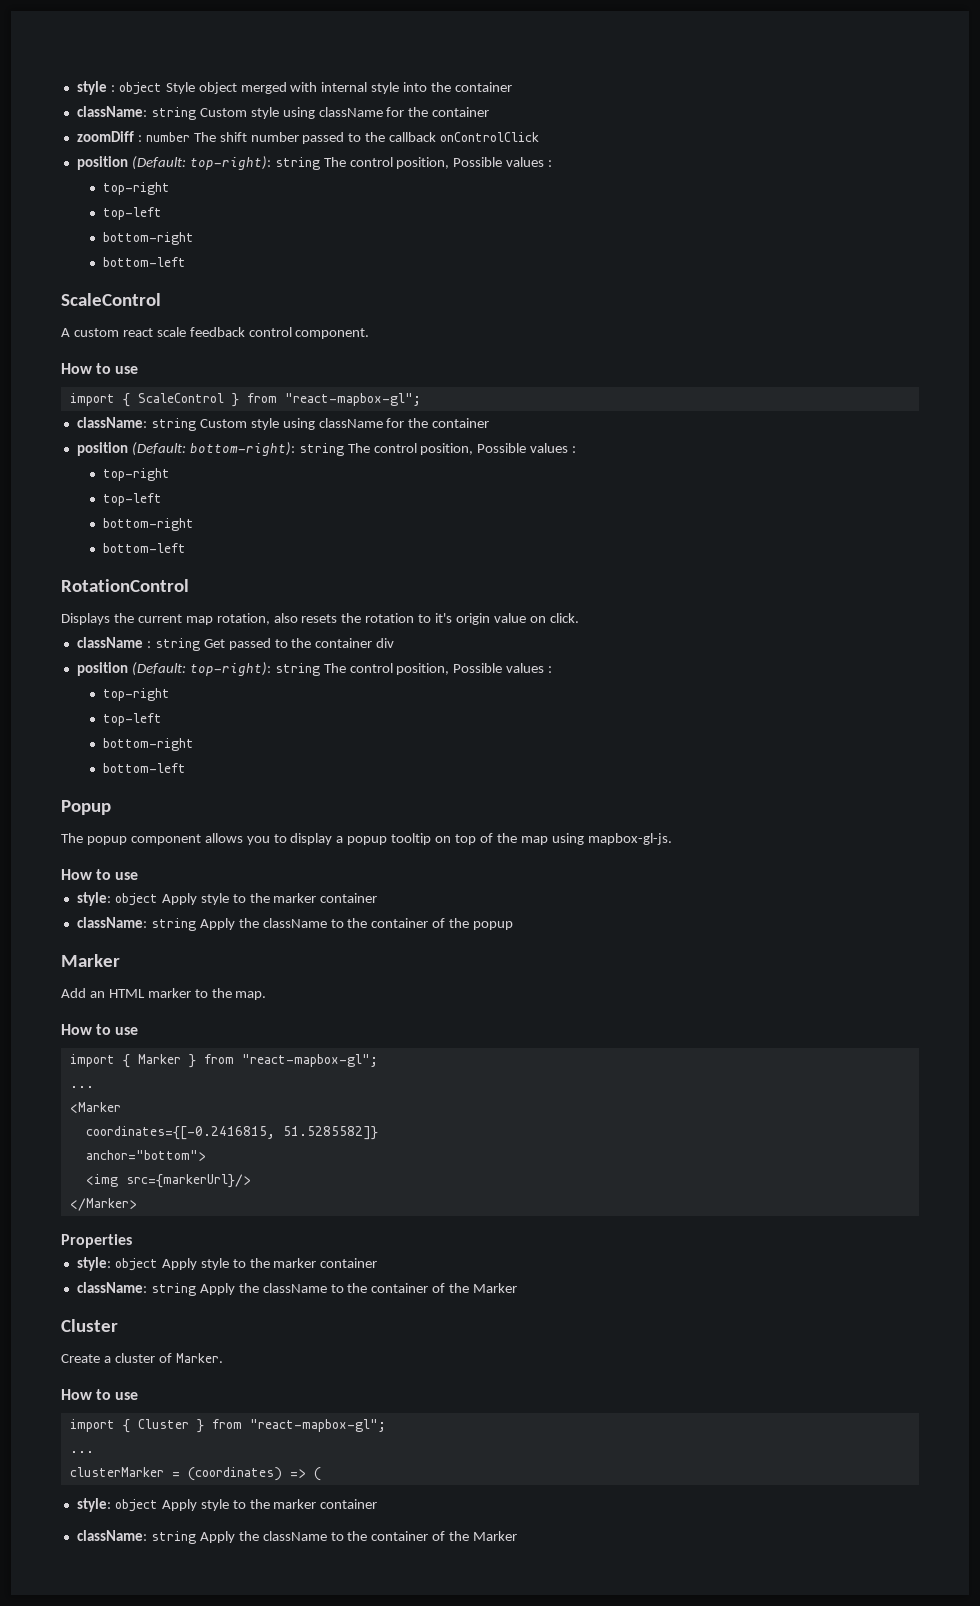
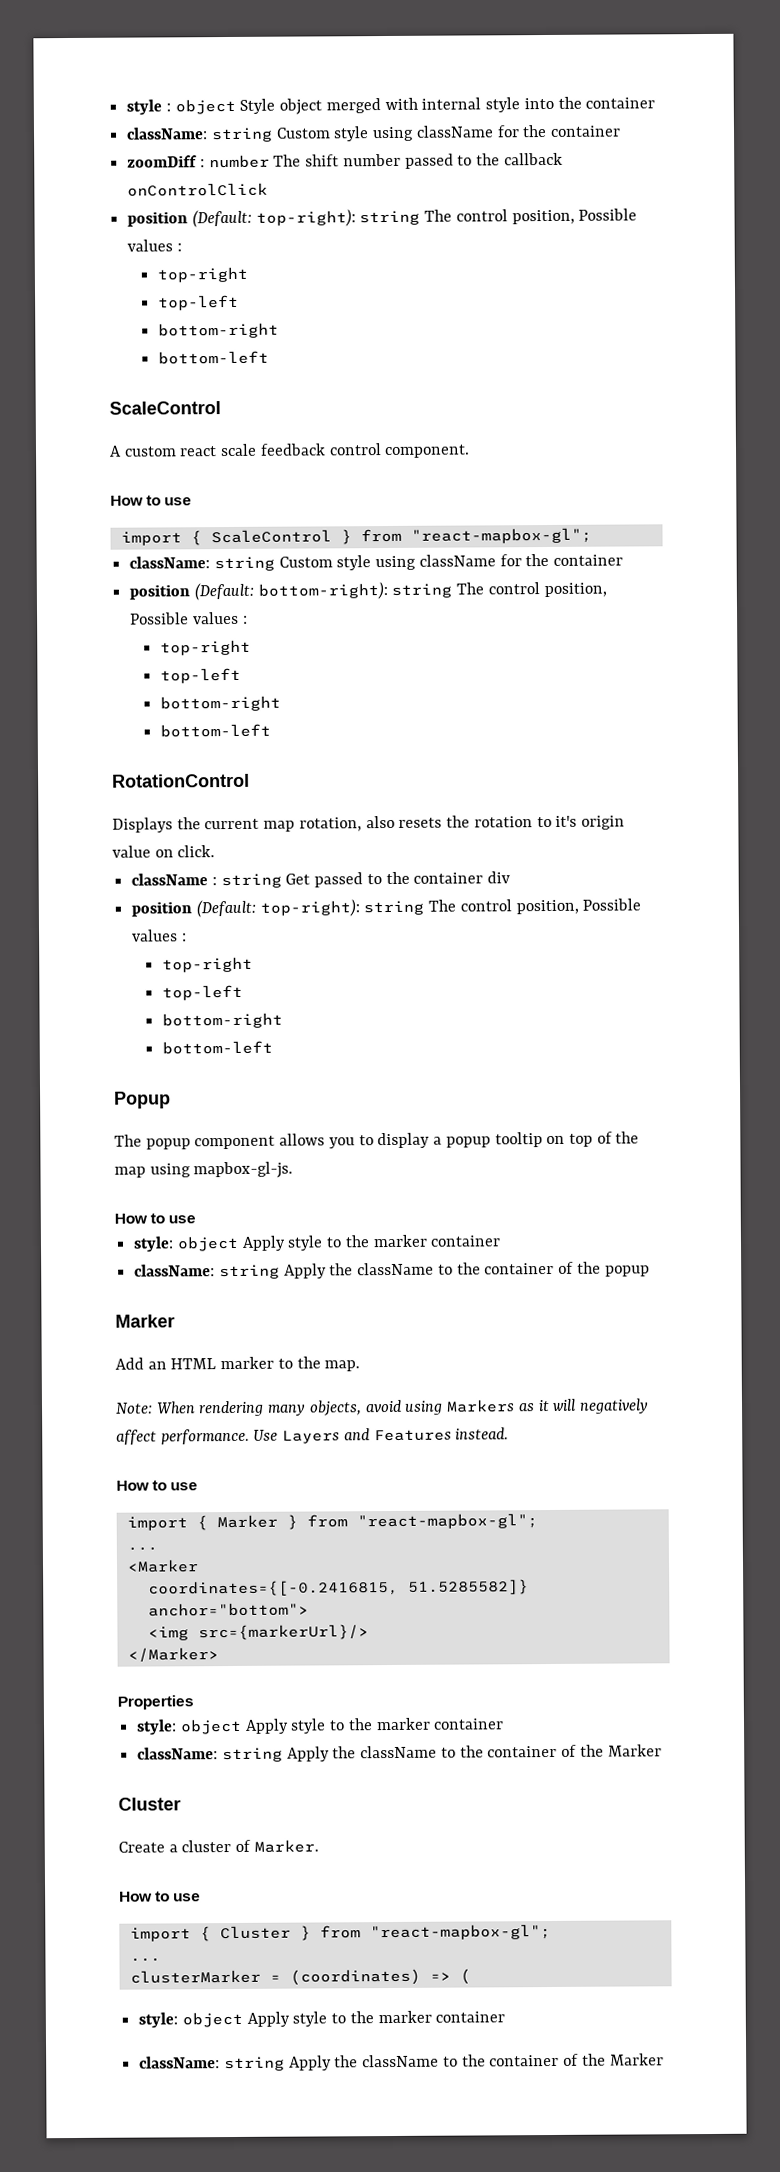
+ Note: When rendering many objects, avoid using Markers as it will negatively affect performance. Use Layers and Features instead.

